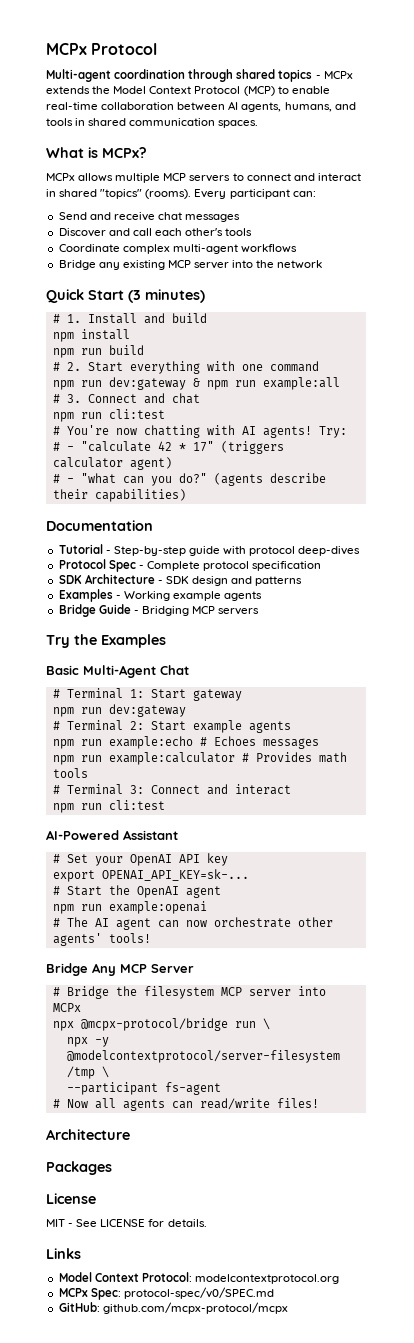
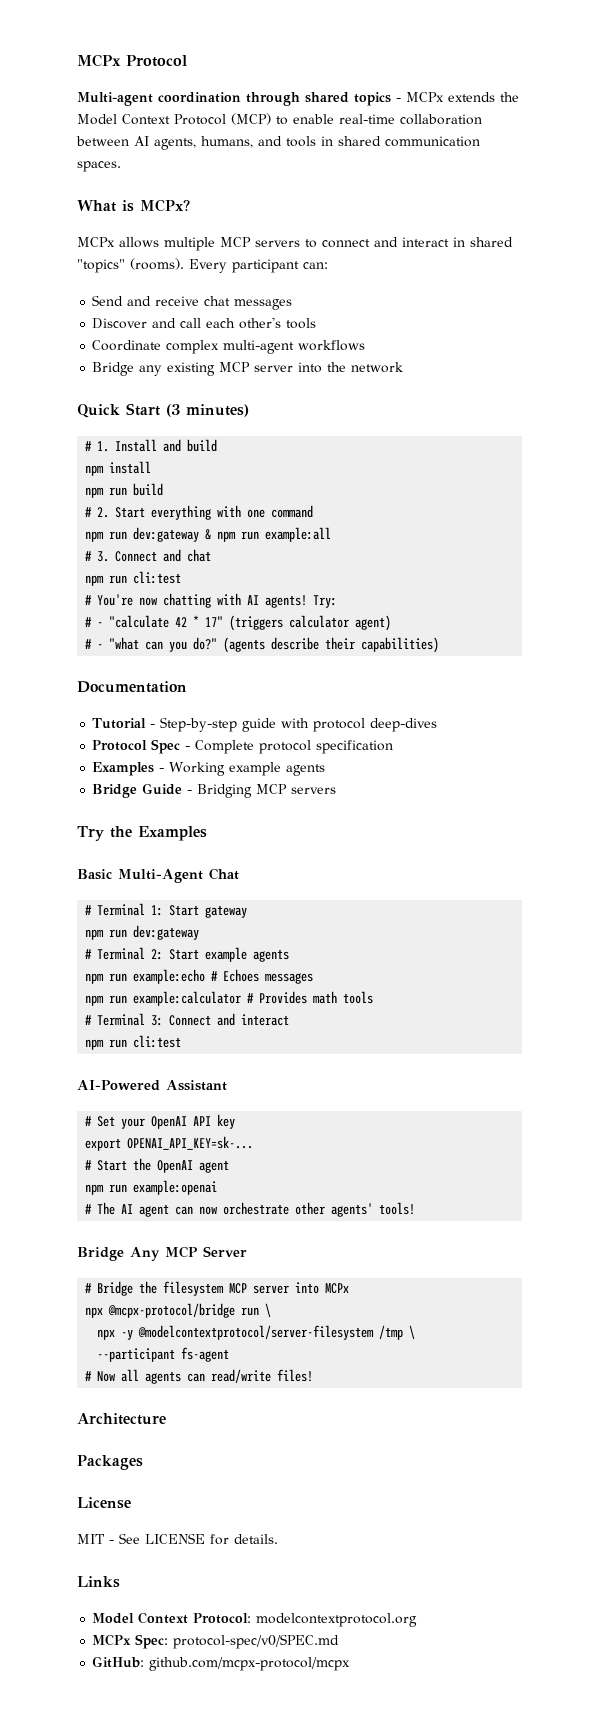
- SDK Architecture - SDK design and patterns

